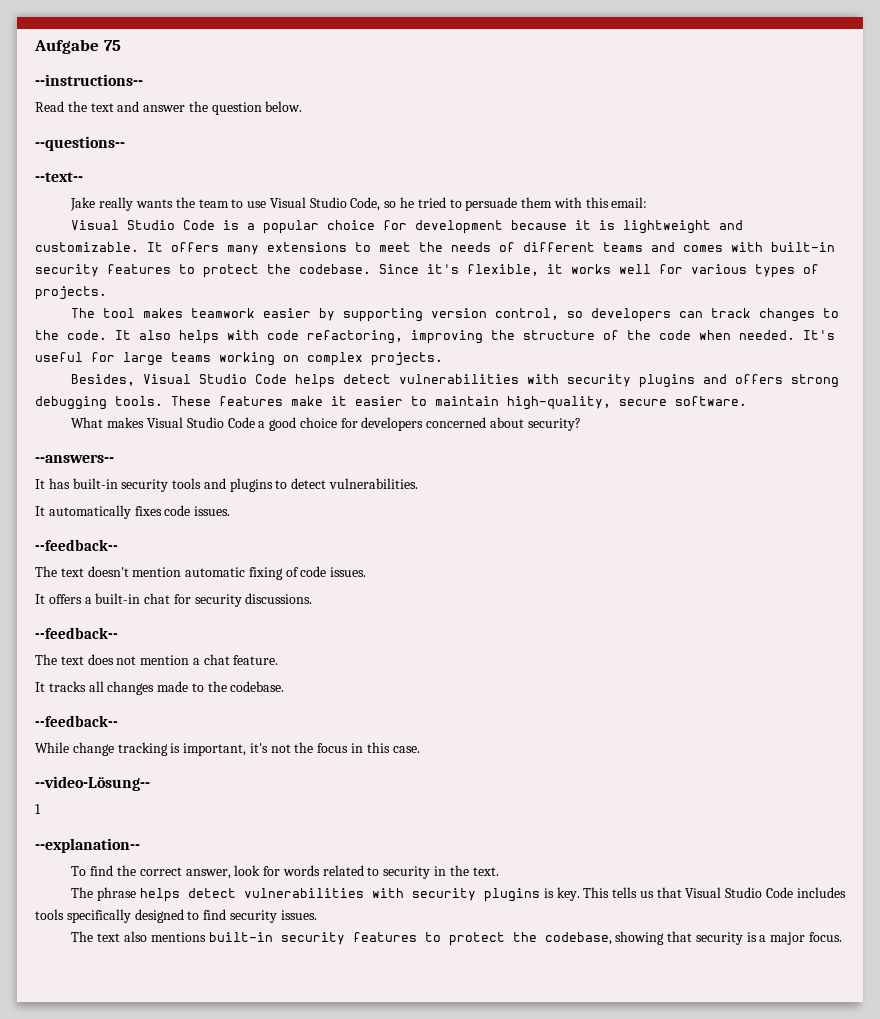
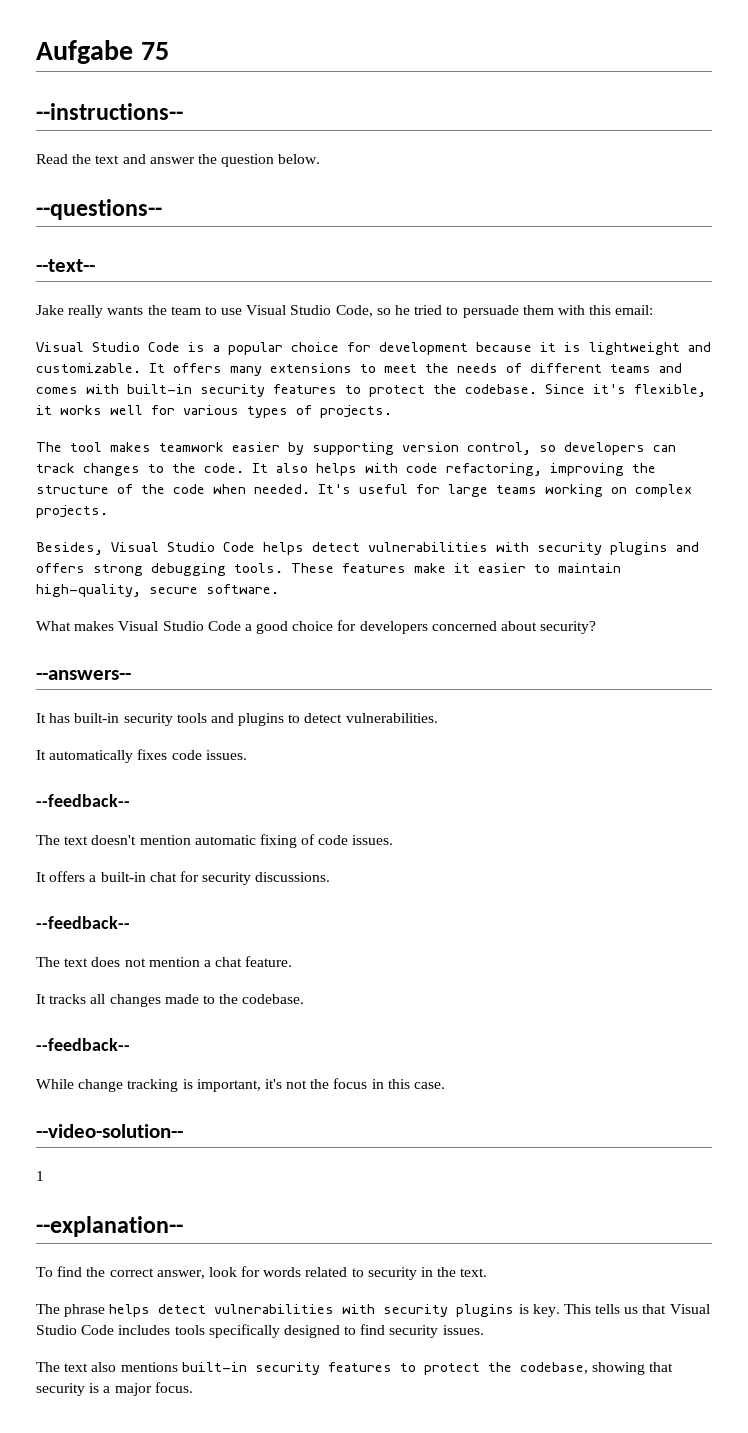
- --video-Lösung--
+ --video-solution--

